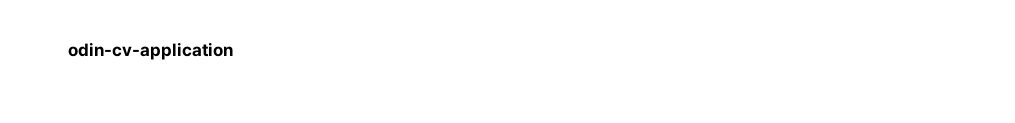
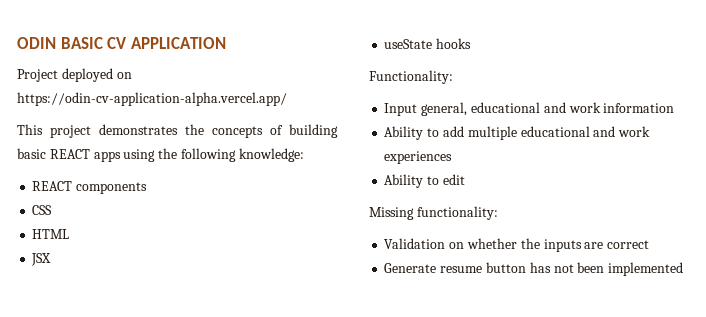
- odin-cv-application
+ ODIN BASIC CV APPLICATION
+ Project deployed on https://odin-cv-application-alpha.vercel.app/
+ This project demonstrates the concepts of building basic REACT apps using the following knowledge:
+ REACT components
+ CSS
+ HTML
+ JSX
+ useState hooks
+ Functionality:
+ Input general, educational and work information
+ Ability to add multiple educational and work experiences
+ Ability to edit
+ Missing functionality:
+ Validation on whether the inputs are correct
+ Generate resume button has not been implemented

